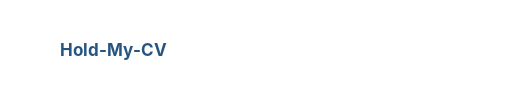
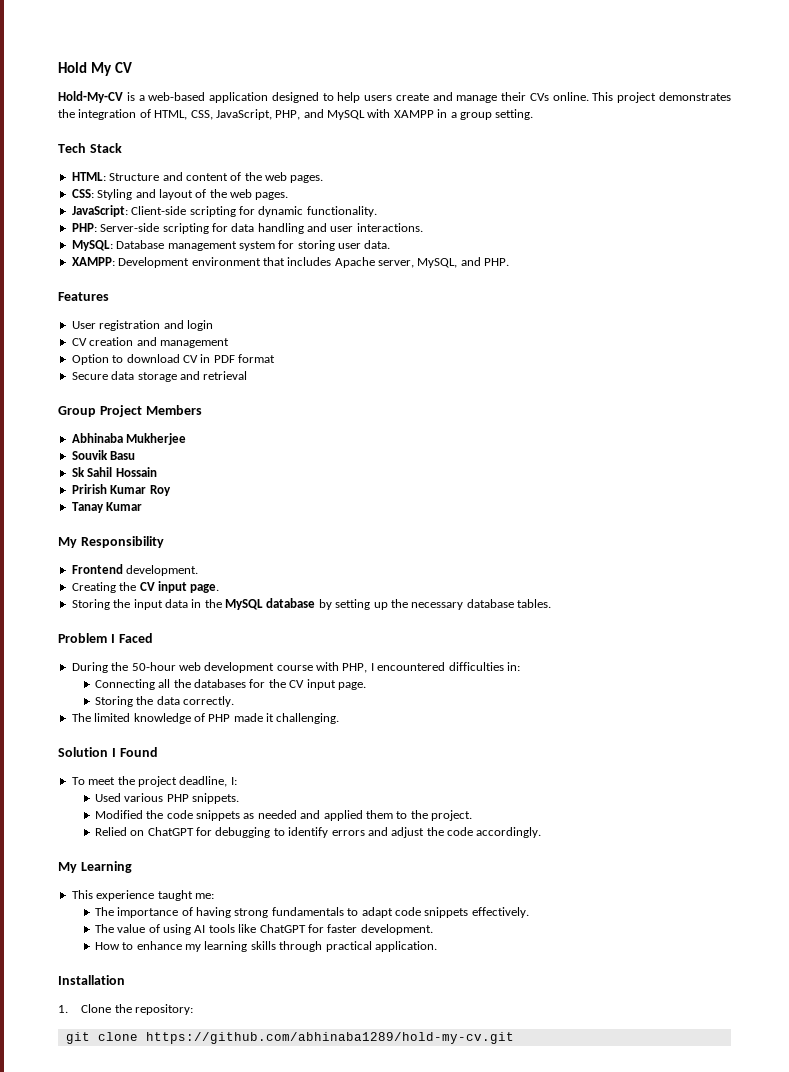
- Hold-My-CV
+ Hold My CV
+ Hold-My-CV is a web-based application designed to help users create and manage their CVs online. This project demonstrates the integration of HTML, CSS, JavaScript, PHP, and MySQL with XAMPP in a group setting.
+ Tech Stack
+ HTML: Structure and content of the web pages.
+ CSS: Styling and layout of the web pages.
+ JavaScript: Client-side scripting for dynamic functionality.
+ PHP: Server-side scripting for data handling and user interactions.
+ MySQL: Database management system for storing user data.
+ XAMPP: Development environment that includes Apache server, MySQL, and PHP.
+ Features
+ User registration and login
+ CV creation and management
+ Option to download CV in PDF format
+ Secure data storage and retrieval
+ Group Project Members
+ Abhinaba Mukherjee
+ Souvik Basu
+ Sk Sahil Hossain
+ Prirish Kumar Roy
+ Tanay Kumar
+ My Responsibility
+ Frontend development.
+ Creating the CV input page.
+ Storing the input data in the MySQL database by setting up the necessary database tables.
+ Problem I Faced
+ During the 50-hour web development course with PHP, I encountered difficulties in:
+ Connecting all the databases for the CV input page.
+ Storing the data correctly.
+ The limited knowledge of PHP made it challenging.
+ Solution I Found
+ To meet the project deadline, I:
+ Used various PHP snippets.
+ Modified the code snippets as needed and applied them to the project.
+ Relied on ChatGPT for debugging to identify errors and adjust the code accordingly.
+ My Learning
+ This experience taught me:
+ The importance of having strong fundamentals to adapt code snippets effectively.
+ The value of using AI tools like ChatGPT for faster development.
+ How to enhance my learning skills through practical application.
+ Installation
+ 1. Clone the repository:
+ git clone https://github.com/abhinaba1289/hold-my-cv.git

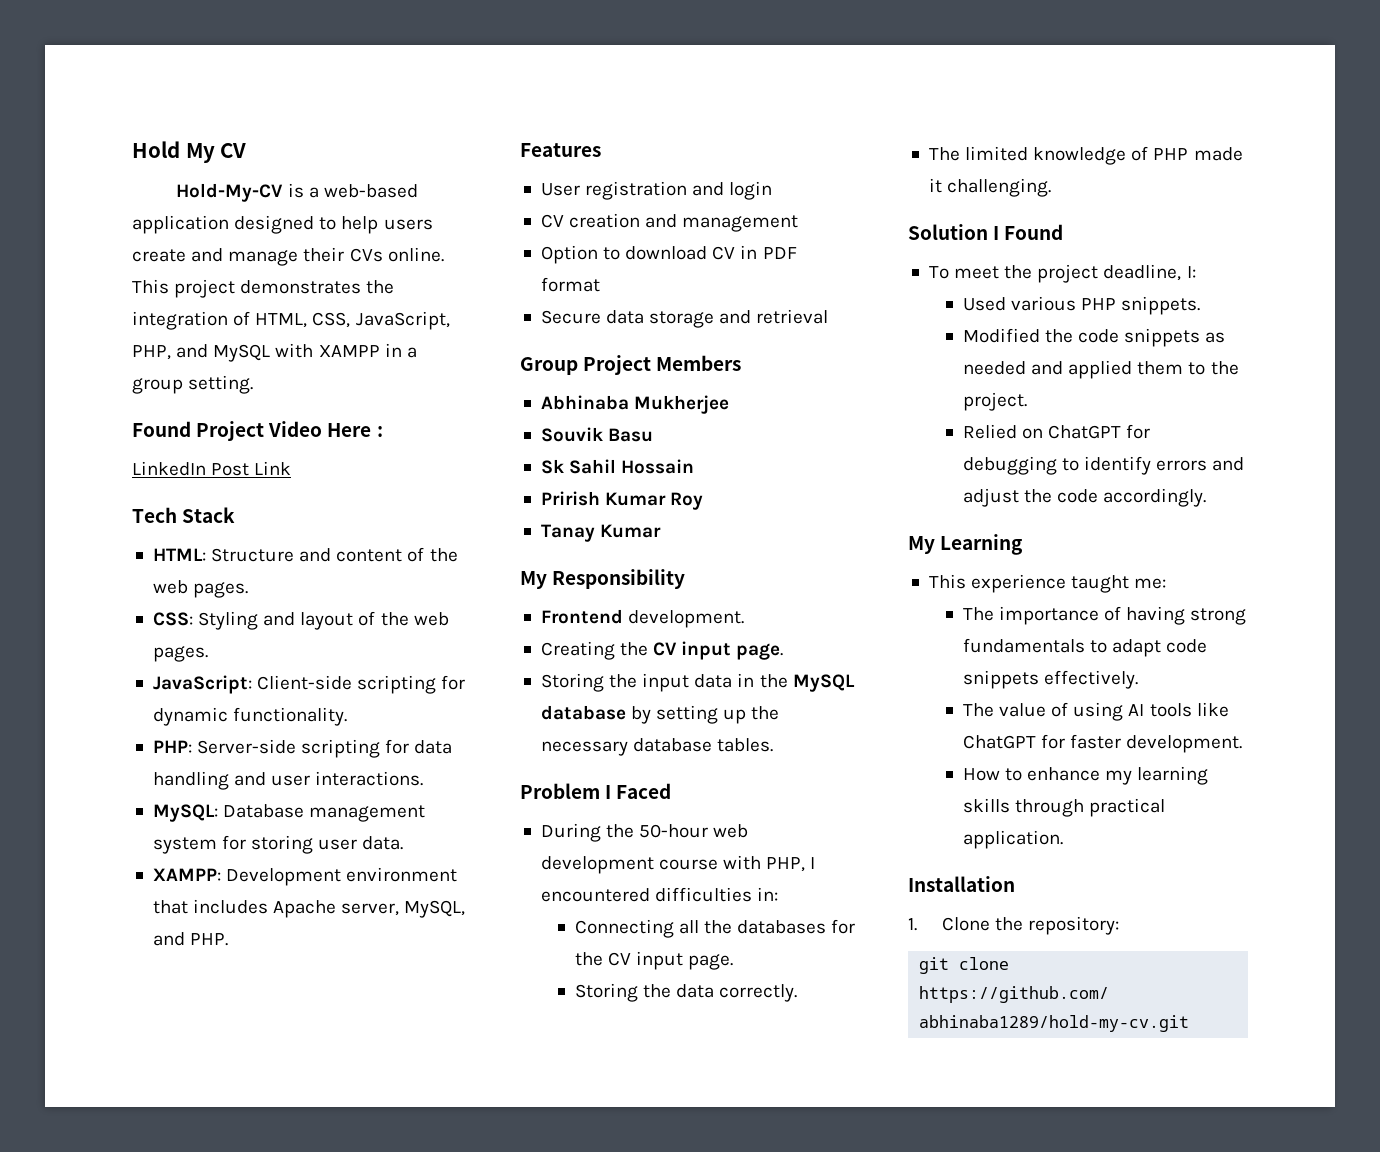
+ Found Project Video Here :
+ LinkedIn Post Link

